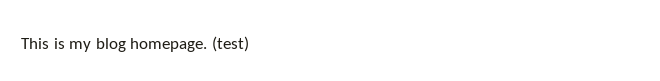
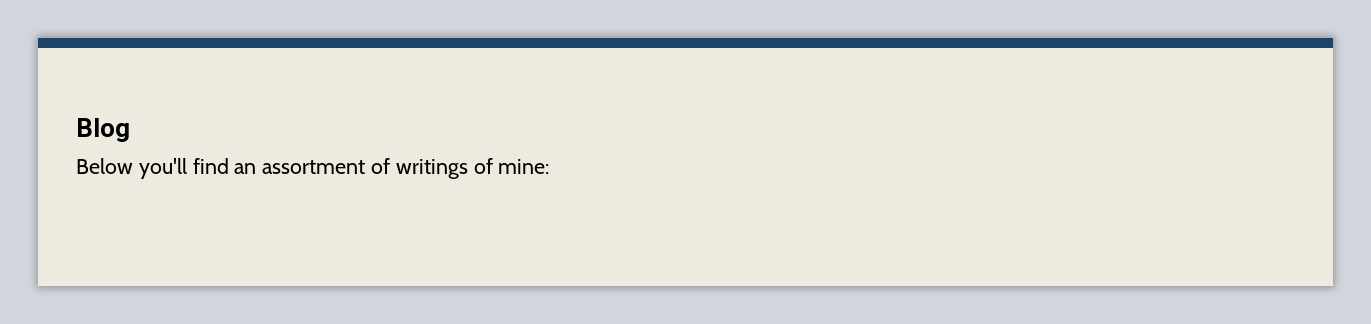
- This is my blog homepage. (test)
+ Blog
+ Below you'll find an assortment of writings of mine:

